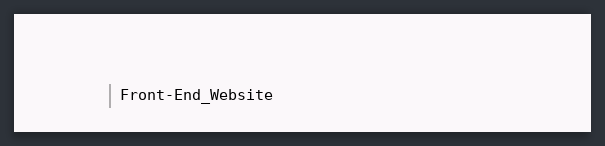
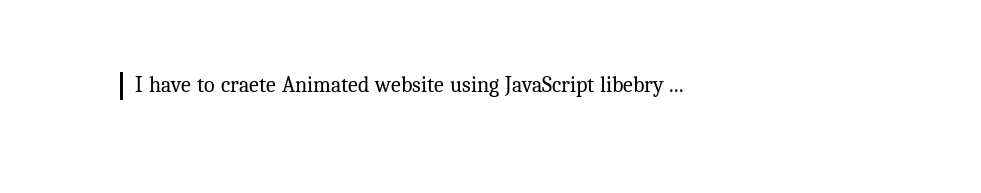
- Front-End_Website
+ I have to craete Animated website using JavaScript libebry ...

